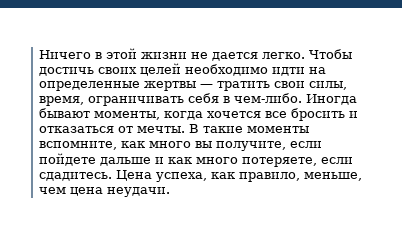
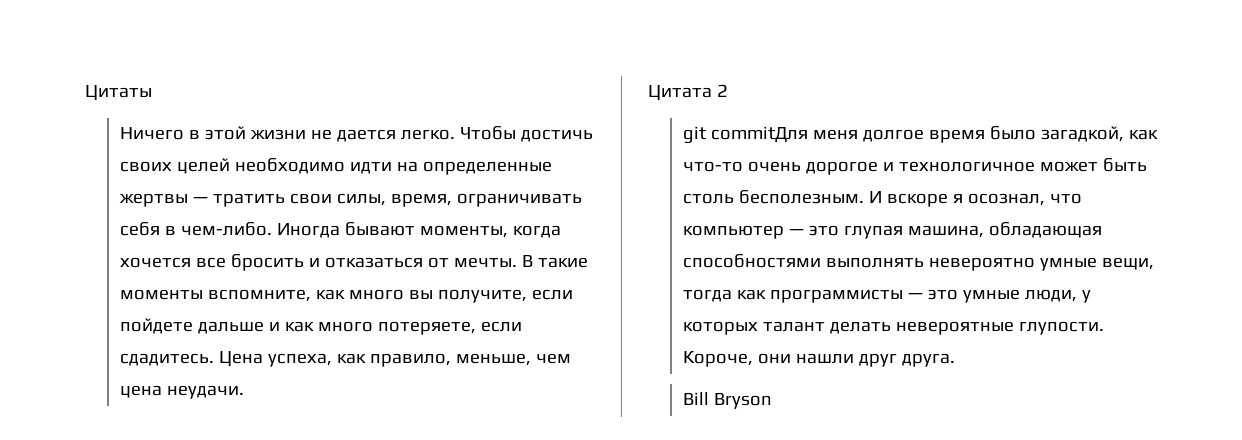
+ Цитаты
+ Цитата 2
+ git commitДля меня долгое время было загадкой, как что-то очень дорогое и технологичное может быть столь бесполезным. И вскоре я осознал, что компьютер — это глупая машина, обладающая способностями выполнять невероятно умные вещи, тогда как программисты — это умные люди, у которых талант делать невероятные глупости. Короче, они нашли друг друга.
+ Bill Bryson

